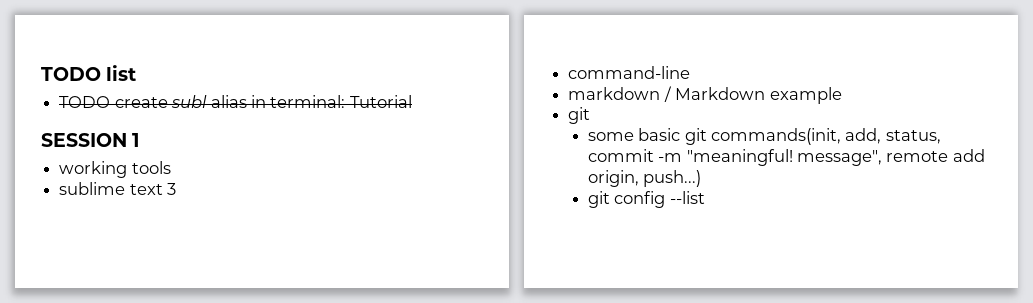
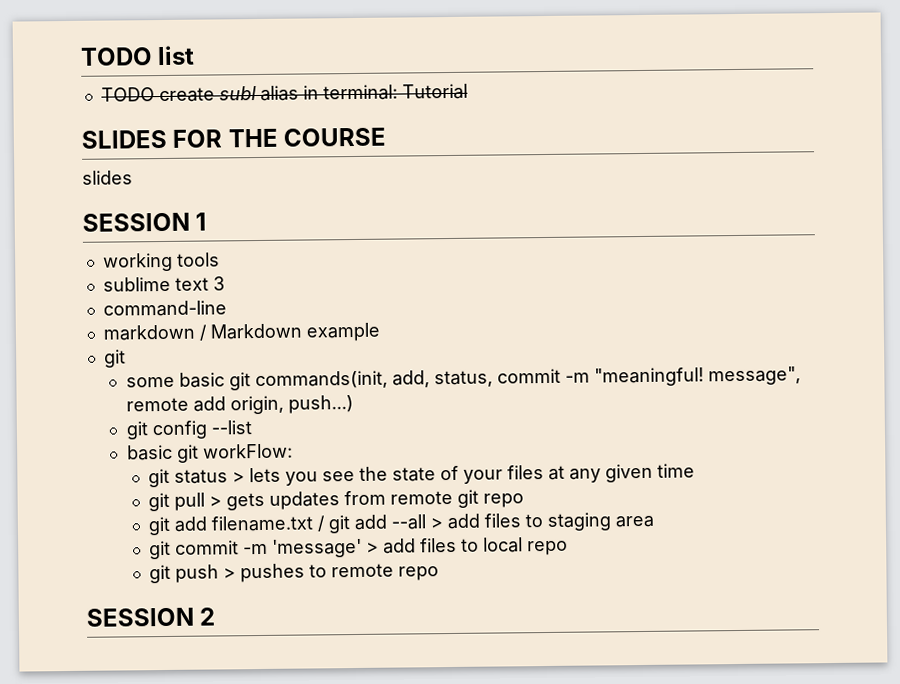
+ SLIDES FOR THE COURSE
+ slides
+ basic git workFlow:
+ git status > lets you see the state of your files at any given time
+ git pull > gets updates from remote git repo
+ git add filename.txt / git add --all > add files to staging area
+ git commit -m 'message' > add files to local repo
+ git push > pushes to remote repo
+ SESSION 2

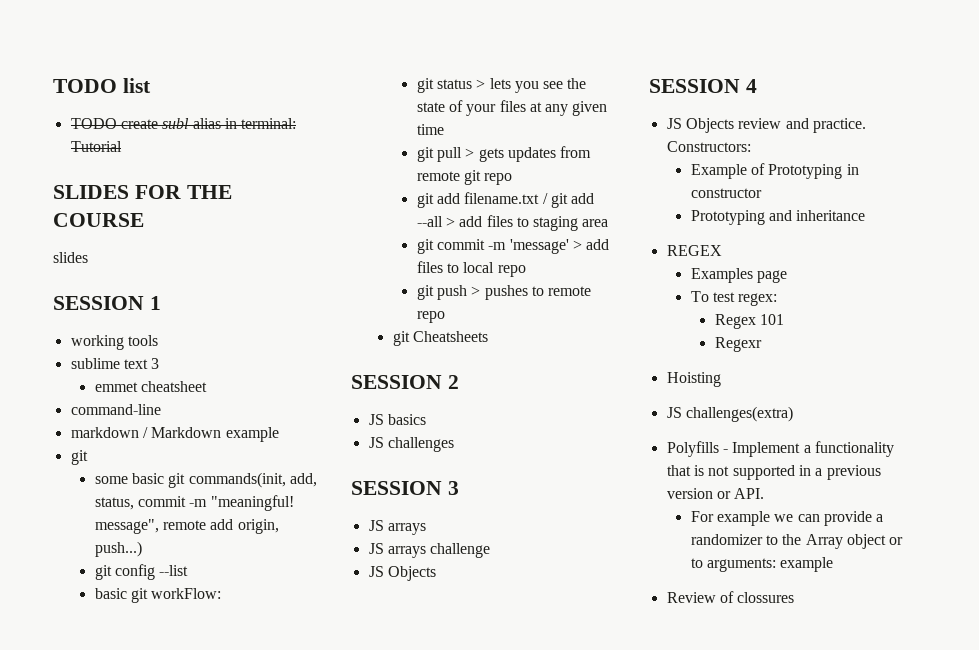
+ emmet cheatsheet
+ git Cheatsheets
+ JS basics
+ JS challenges
+ SESSION 3
+ JS arrays
+ JS arrays challenge
+ JS Objects
+ SESSION 4
+ JS Objects review and practice. Constructors:
+ Example of Prototyping in constructor
+ Prototyping and inheritance
+ REGEX
+ Examples page
+ To test regex:
+ Regex 101
+ Regexr
+ Hoisting
+ JS challenges(extra)
+ Polyfills - Implement a functionality that is not supported in a previous version or API.
+ For example we can provide a randomizer to the Array object or to arguments: example
+ Review of clossures

